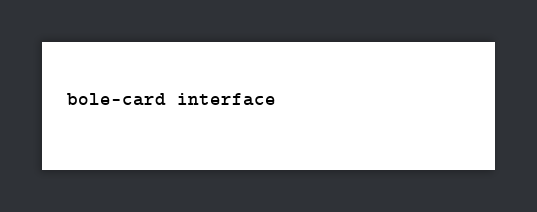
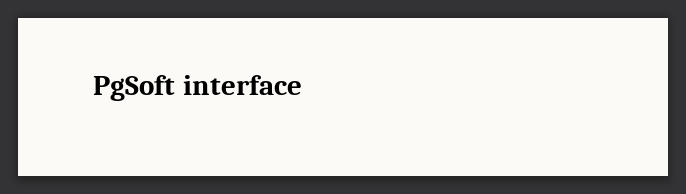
- bole-card interface
+ PgSoft interface

